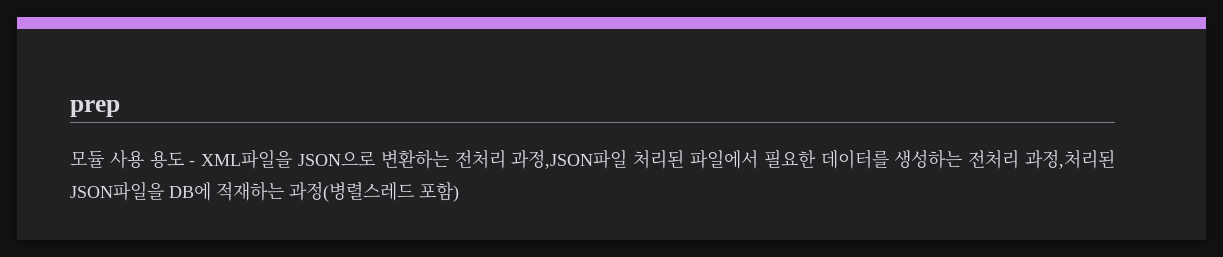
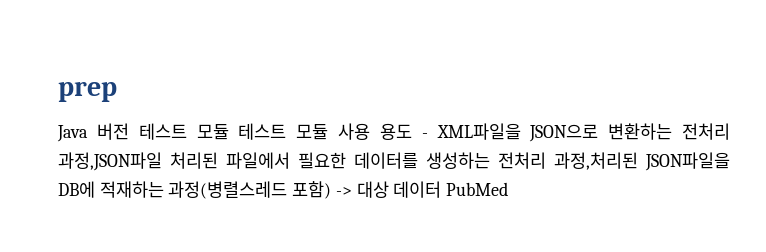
- 모듈 사용 용도 - XML파일을 JSON으로 변환하는 전처리 과정,JSON파일 처리된 파일에서 필요한 데이터를 생성하는 전처리 과정,처리된 JSON파일을 DB에 적재하는 과정(병렬스레드 포함)
+ Java 버전 테스트 모듈 테스트 모듈 사용 용도 - XML파일을 JSON으로 변환하는 전처리 과정,JSON파일 처리된 파일에서 필요한 데이터를 생성하는 전처리 과정,처리된 JSON파일을 DB에 적재하는 과정(병렬스레드 포함) -> 대상 데이터 PubMed

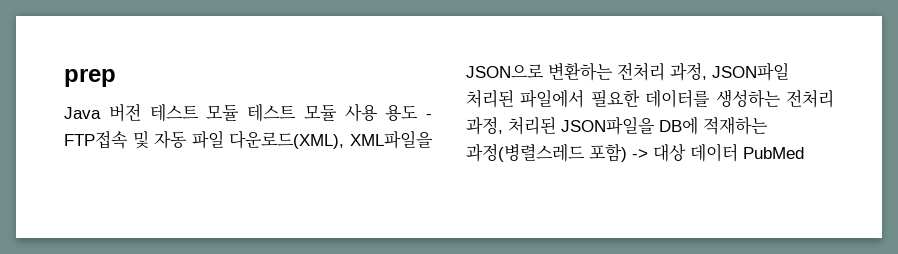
- Java 버전 테스트 모듈 테스트 모듈 사용 용도 - XML파일을 JSON으로 변환하는 전처리 과정,JSON파일 처리된 파일에서 필요한 데이터를 생성하는 전처리 과정,처리된 JSON파일을 DB에 적재하는 과정(병렬스레드 포함) -> 대상 데이터 PubMed
+ Java 버전 테스트 모듈 테스트 모듈 사용 용도 - FTP접속 및 자동 파일 다운로드(XML), XML파일을 JSON으로 변환하는 전처리 과정, JSON파일 처리된 파일에서 필요한 데이터를 생성하는 전처리 과정, 처리된 JSON파일을 DB에 적재하는 과정(병렬스레드 포함) -> 대상 데이터 PubMed

